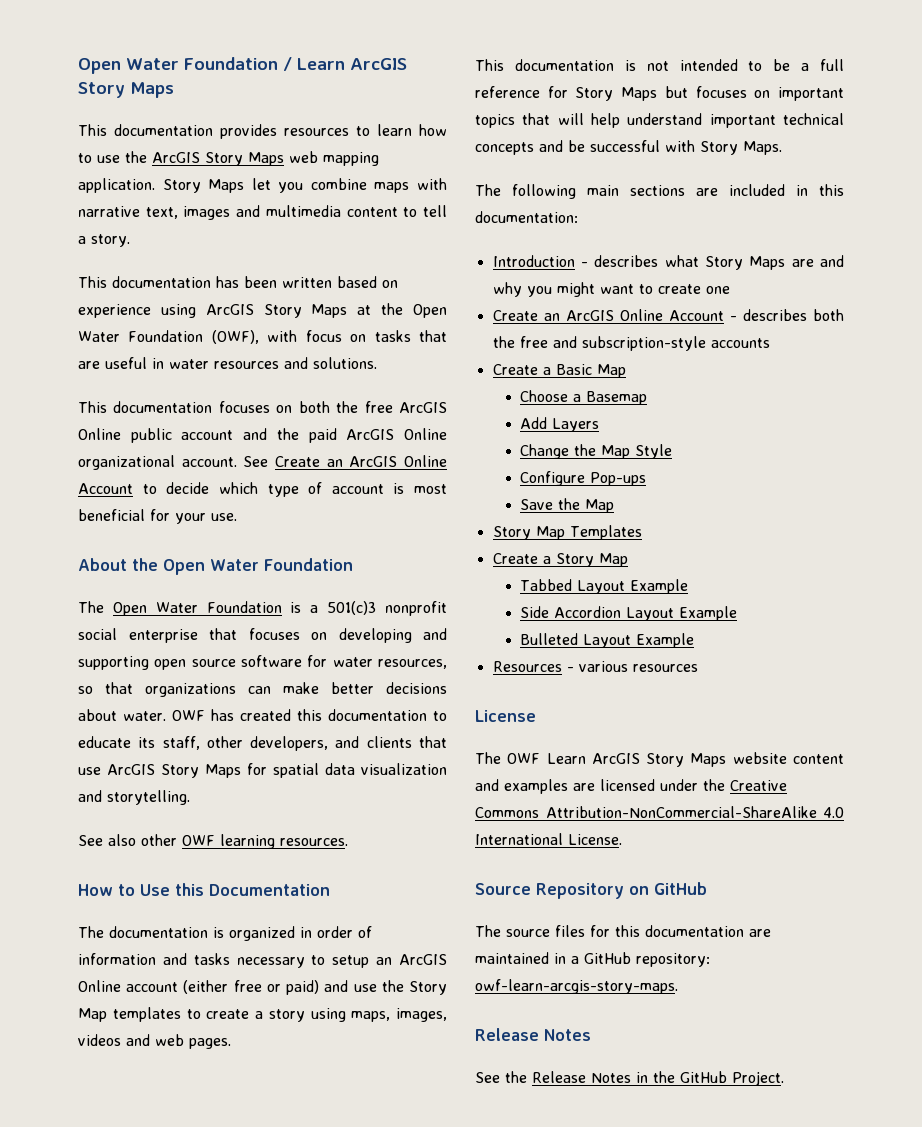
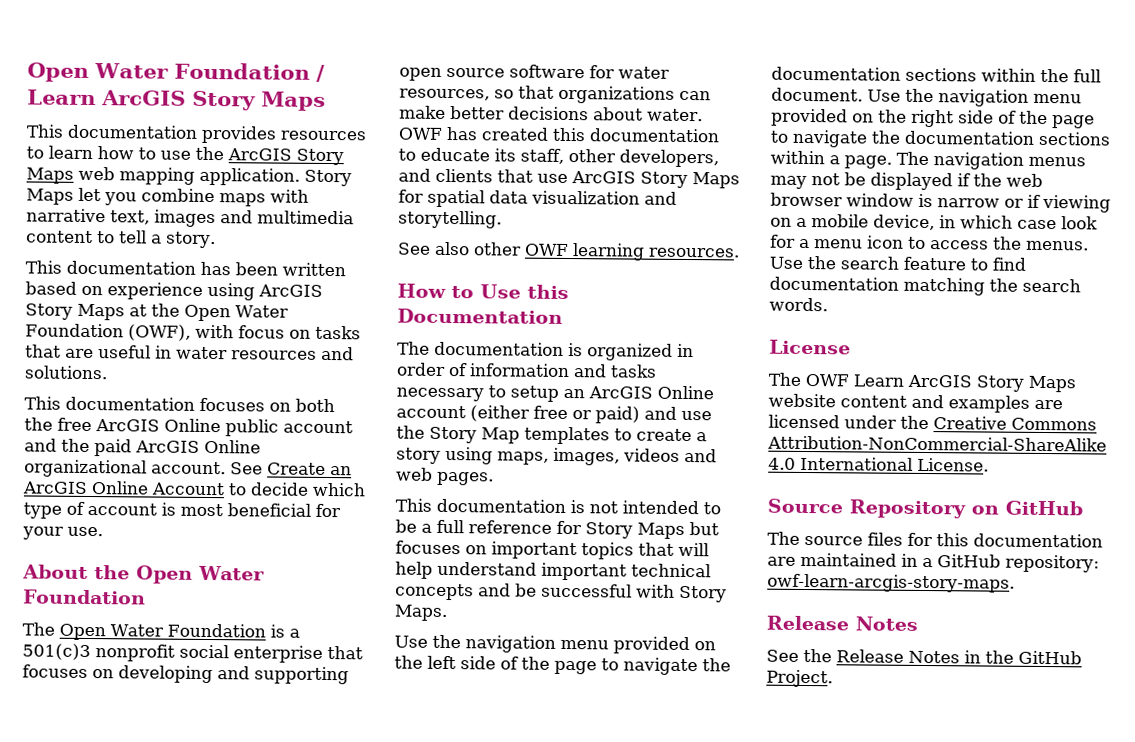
- The following main sections are included in this documentation:
- Introduction - describes what Story Maps are and why you might want to create one
- Create an ArcGIS Online Account - describes both the free and subscription-style accounts
- Create a Basic Map
- Choose a Basemap
- Add Layers
- Change the Map Style
- Configure Pop-ups
- Save the Map
- Story Map Templates
- Create a Story Map
- Tabbed Layout Example
- Side Accordion Layout Example
- Bulleted Layout Example
- Resources - various resources
+ Use the navigation menu provided on the left side of the page to navigate the documentation sections within the full document. Use the navigation menu provided on the right side of the page to navigate the documentation sections within a page. The navigation menus may not be displayed if the web browser window is narrow or if viewing on a mobile device, in which case look for a menu icon to access the menus. Use the search feature to find documentation matching the search words.

